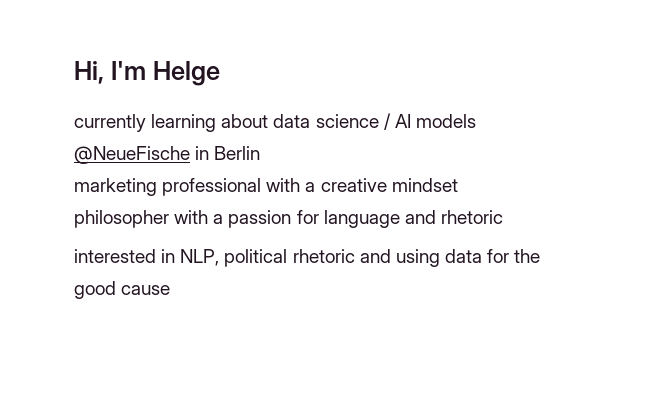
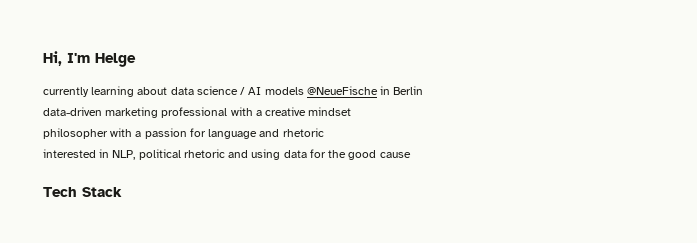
- marketing professional with a creative mindset
+ data-driven marketing professional with a creative mindset
+ Tech Stack

